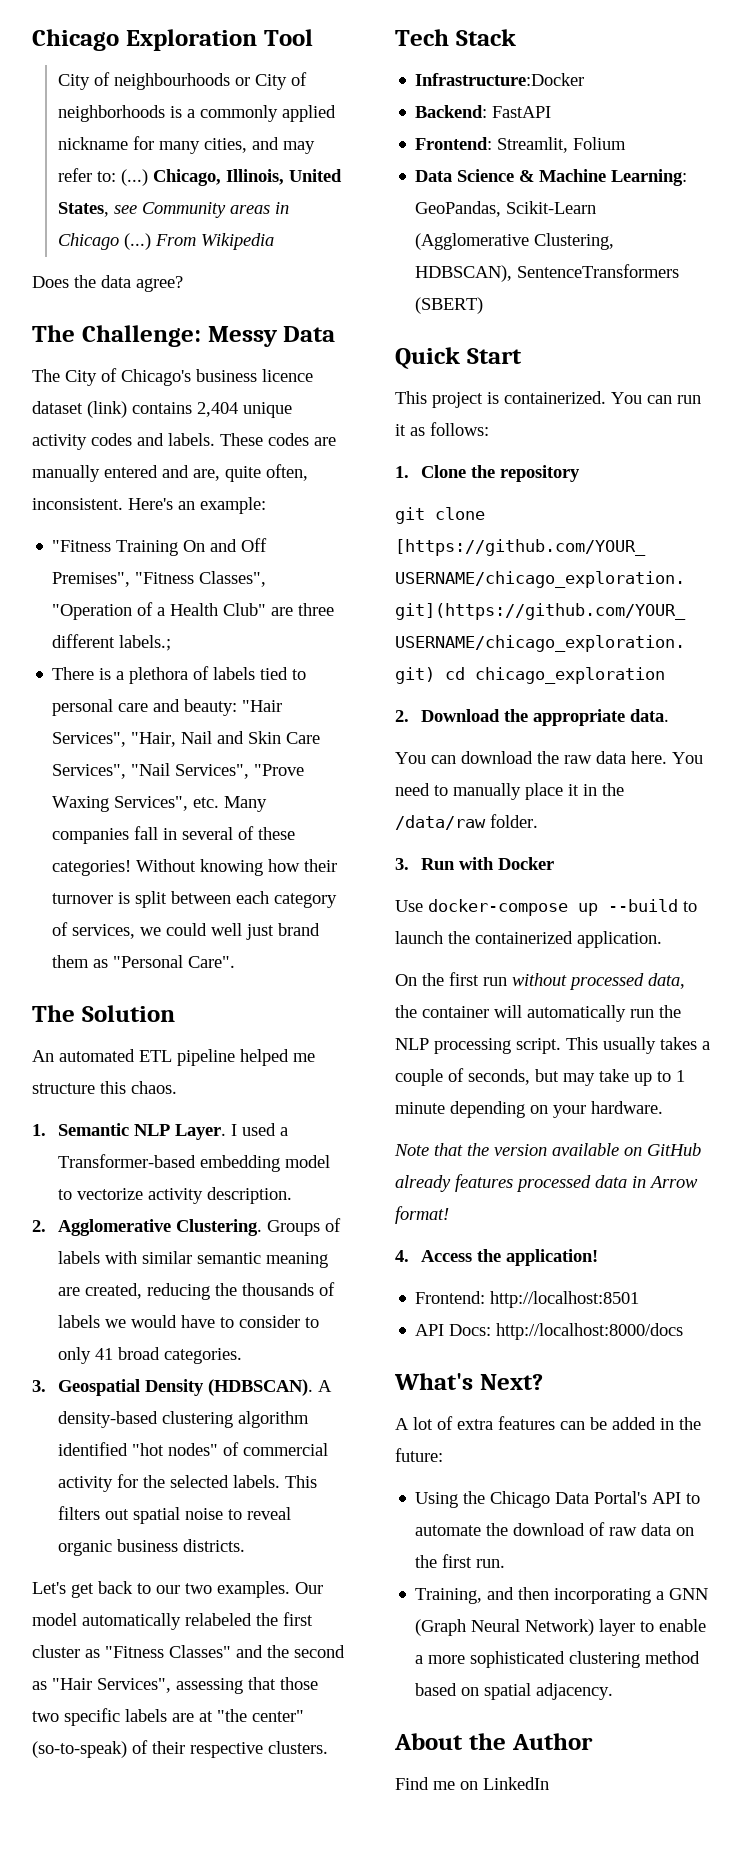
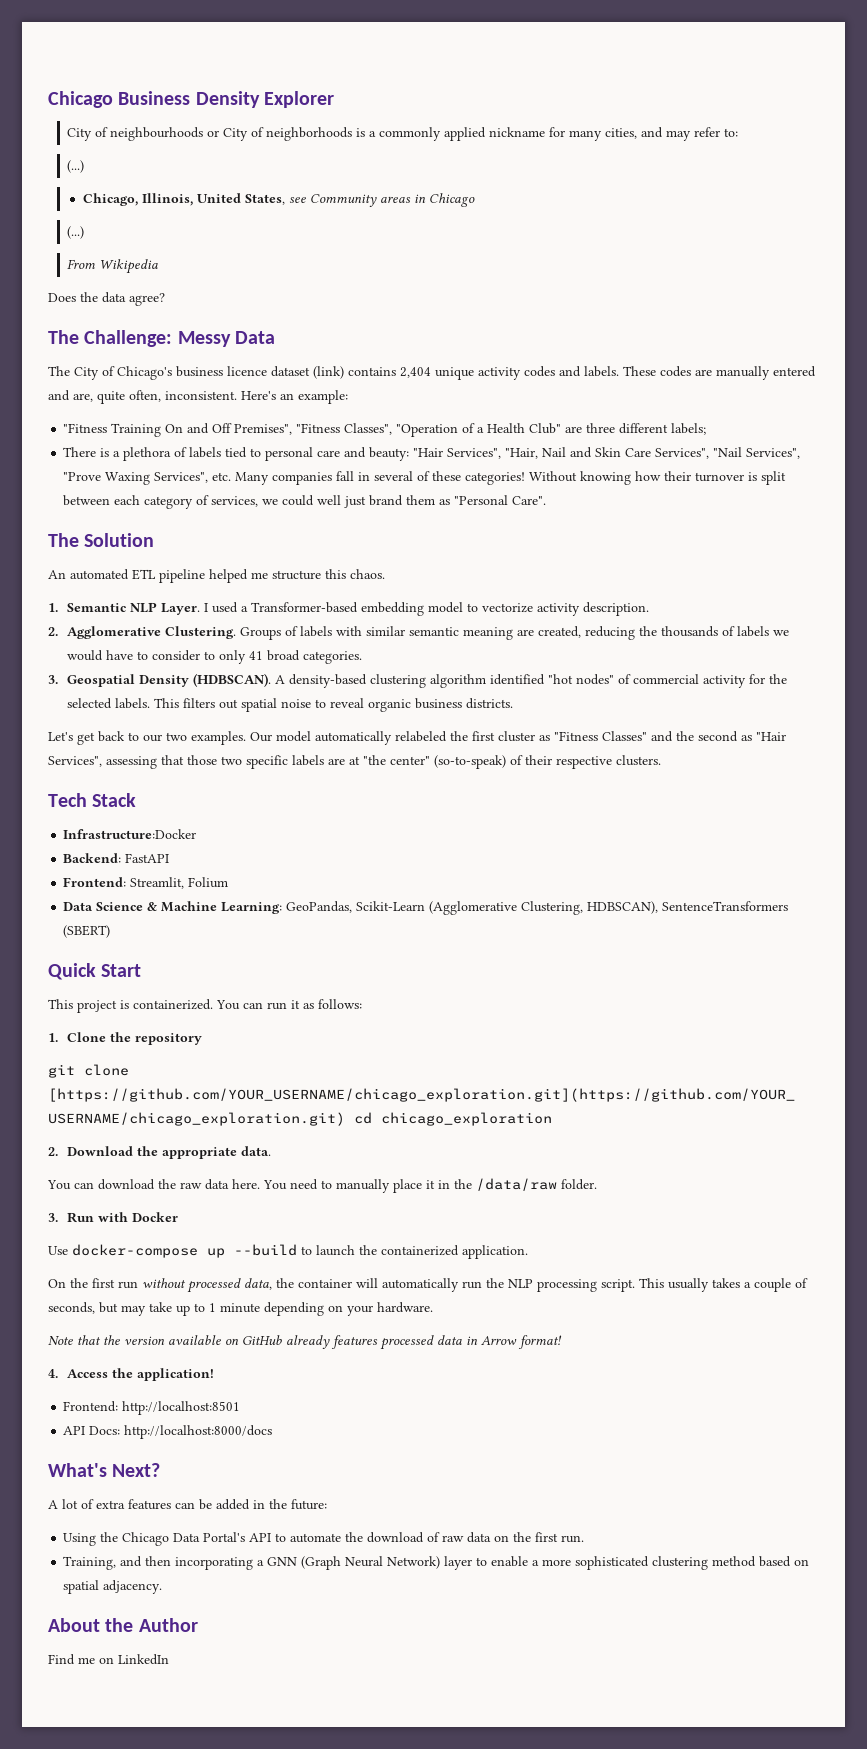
- Chicago Exploration Tool
+ Chicago Business Density Explorer
- City of neighbourhoods or City of neighborhoods is a commonly applied nickname for many cities, and may refer to: (...) Chicago, Illinois, United States, see Community areas in Chicago (...) From Wikipedia
+ City of neighbourhoods or City of neighborhoods is a commonly applied nickname for many cities, and may refer to:
+ (...)
+ Chicago, Illinois, United States, see Community areas in Chicago
+ (...)
+ From Wikipedia
- "Fitness Training On and Off Premises", "Fitness Classes", "Operation of a Health Club" are three different labels.;
+ "Fitness Training On and Off Premises", "Fitness Classes", "Operation of a Health Club" are three different labels;

